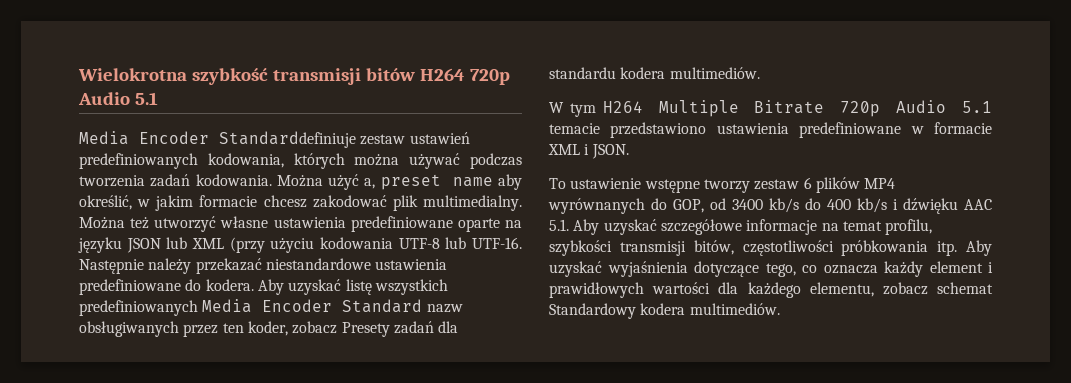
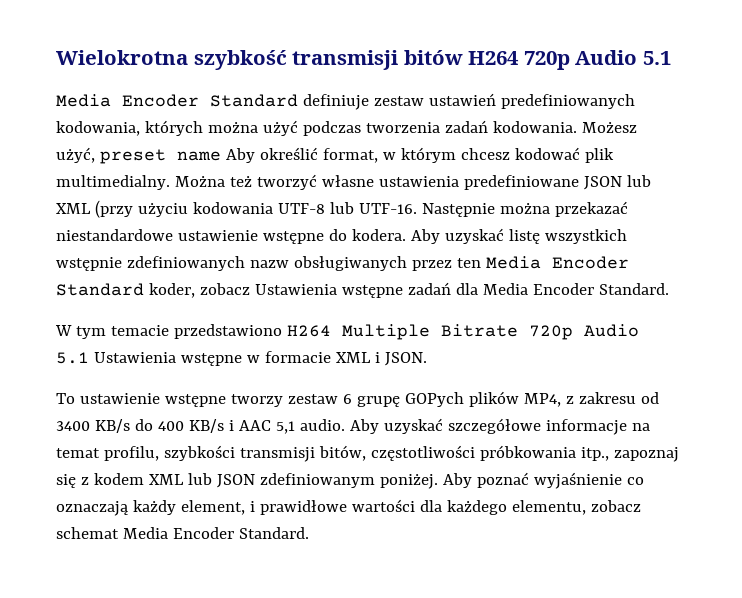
- Media Encoder Standarddefiniuje zestaw ustawień predefiniowanych kodowania, których można używać podczas tworzenia zadań kodowania.
+ Media Encoder Standard definiuje zestaw ustawień predefiniowanych kodowania, których można użyć podczas tworzenia zadań kodowania.
- Można użyć a, preset name aby określić, w jakim formacie chcesz zakodować plik multimedialny.
+ Możesz użyć, preset name Aby określić format, w którym chcesz kodować plik multimedialny.
- Można też utworzyć własne ustawienia predefiniowane oparte na języku JSON lub XML (przy użyciu kodowania UTF-8 lub UTF-16.
+ Można też tworzyć własne ustawienia predefiniowane JSON lub XML (przy użyciu kodowania UTF-8 lub UTF-16.
- Następnie należy przekazać niestandardowe ustawienia predefiniowane do kodera.
+ Następnie można przekazać niestandardowe ustawienie wstępne do kodera.
- Aby uzyskać listę wszystkich predefiniowanych Media Encoder Standard nazw obsługiwanych przez ten koder, zobacz Presety zadań dla standardu kodera multimediów.
+ Aby uzyskać listę wszystkich wstępnie zdefiniowanych nazw obsługiwanych przez ten Media Encoder Standard koder, zobacz Ustawienia wstępne zadań dla Media Encoder Standard.
- W tym H264 Multiple Bitrate 720p Audio 5.1 temacie przedstawiono ustawienia predefiniowane w formacie XML i JSON.
+ W tym temacie przedstawiono H264 Multiple Bitrate 720p Audio 5.1 Ustawienia wstępne w formacie XML i JSON.
- To ustawienie wstępne tworzy zestaw 6 plików MP4 wyrównanych do GOP, od 3400 kb/s do 400 kb/s i dźwięku AAC 5.1. Aby uzyskać szczegółowe informacje na temat profilu, szybkości transmisji bitów, częstotliwości próbkowania itp. Aby uzyskać wyjaśnienia dotyczące tego, co oznacza każdy element i prawidłowych wartości dla każdego elementu, zobacz schemat Standardowy kodera multimediów.
+ To ustawienie wstępne tworzy zestaw 6 grupę GOPych plików MP4, z zakresu od 3400 KB/s do 400 KB/s i AAC 5,1 audio. Aby uzyskać szczegółowe informacje na temat profilu, szybkości transmisji bitów, częstotliwości próbkowania itp., zapoznaj się z kodem XML lub JSON zdefiniowanym poniżej. Aby poznać wyjaśnienie co oznaczają każdy element, i prawidłowe wartości dla każdego elementu, zobacz schemat Media Encoder Standard.

